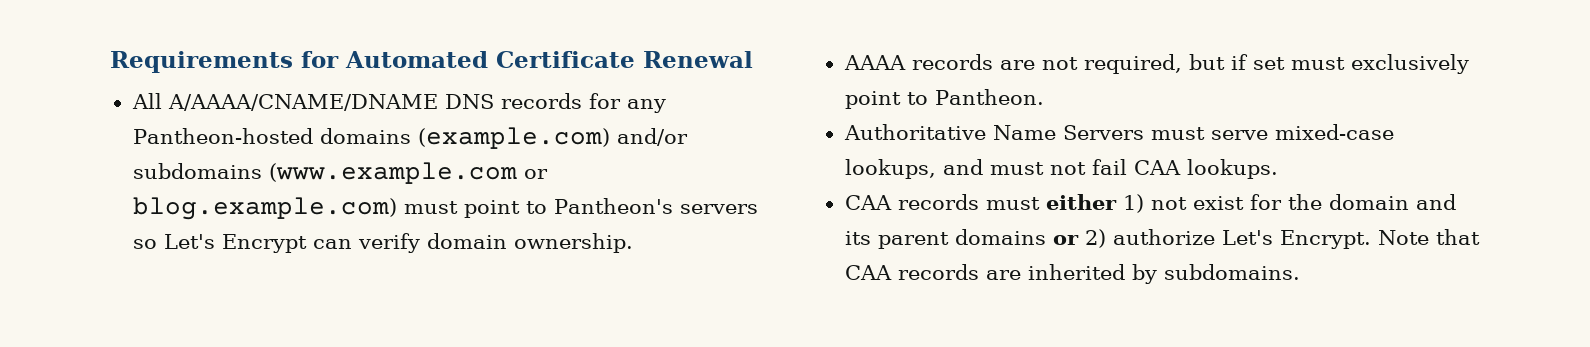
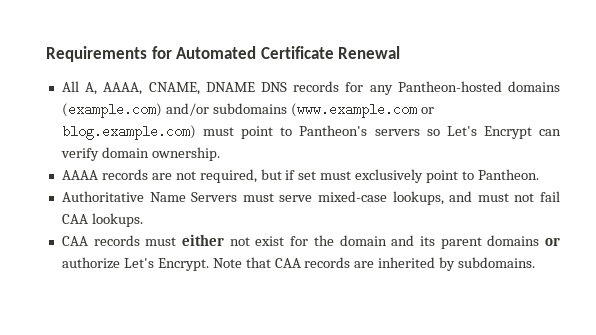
- All A/AAAA/CNAME/DNAME DNS records for any Pantheon-hosted domains (example.com) and/or subdomains (www.example.com or blog.example.com) must point to Pantheon's servers so Let's Encrypt can verify domain ownership.
+ All A, AAAA, CNAME, DNAME DNS records for any Pantheon-hosted domains (example.com) and/or subdomains (www.example.com or blog.example.com) must point to Pantheon's servers so Let's Encrypt can verify domain ownership.
- CAA records must either 1) not exist for the domain and its parent domains or 2) authorize Let's Encrypt.
+ CAA records must either not exist for the domain and its parent domains or authorize Let's Encrypt.

